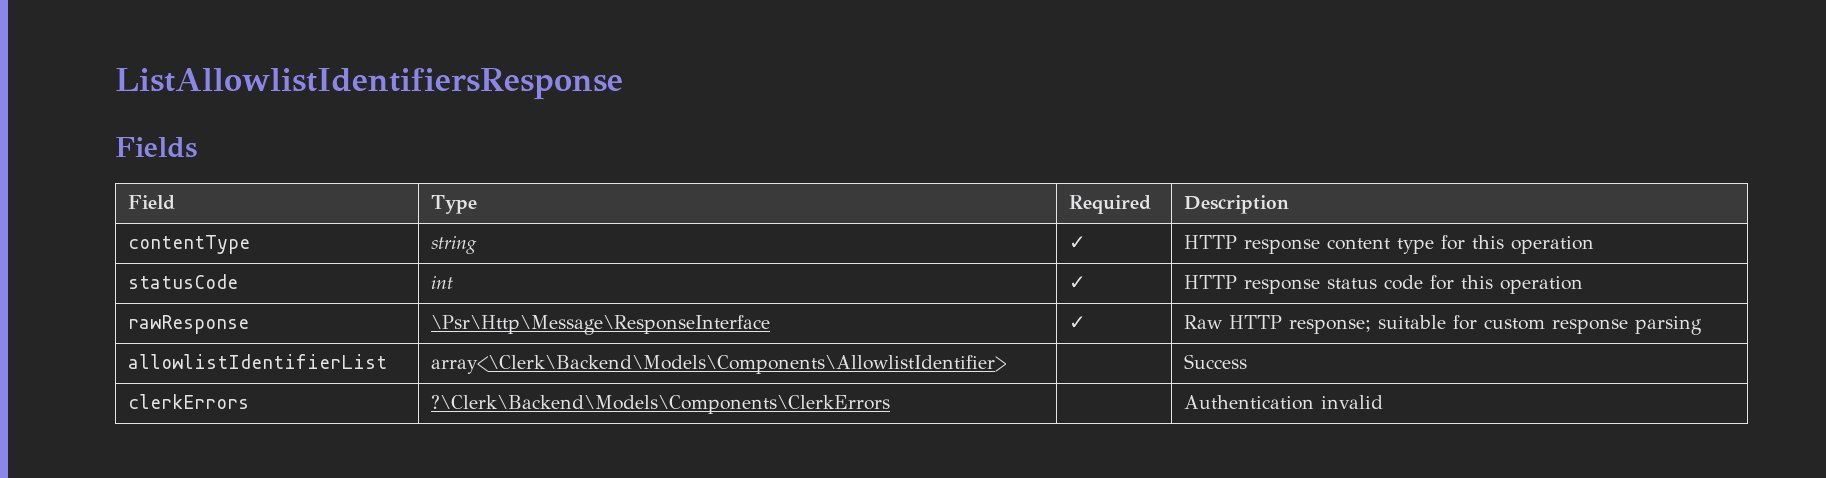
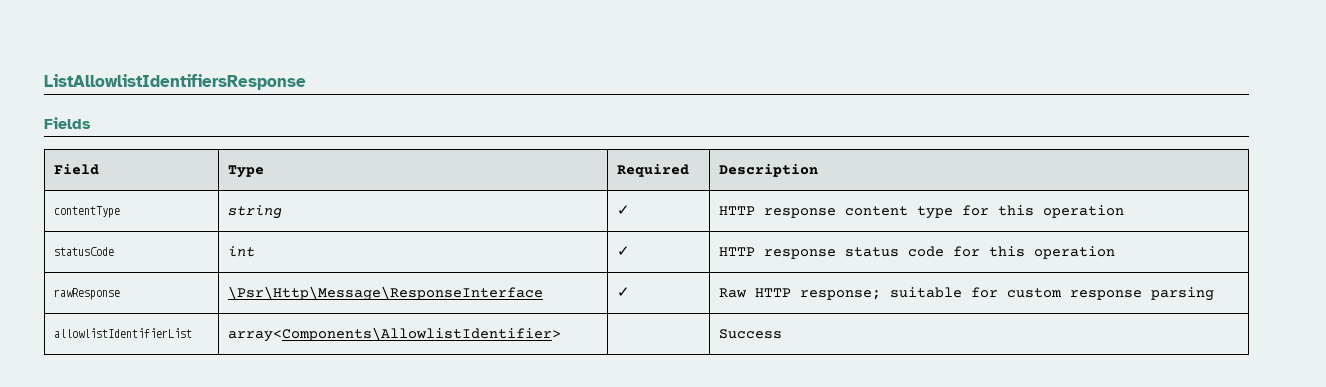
- allowlistIdentifierList | array<\Clerk\Backend\Models\Components\AllowlistIdentifier> | | Success
+ allowlistIdentifierList | array<Components\AllowlistIdentifier> | | Success
- clerkErrors | ?\Clerk\Backend\Models\Components\ClerkErrors | | Authentication invalid

